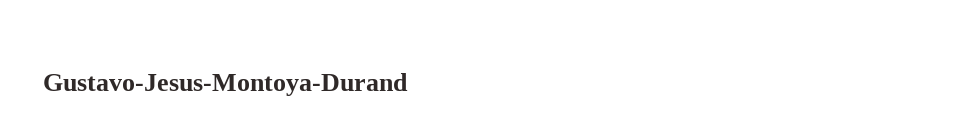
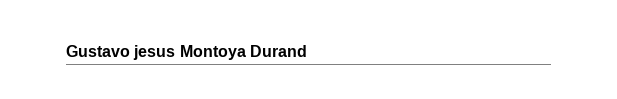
- Gustavo-Jesus-Montoya-Durand
+ Gustavo jesus Montoya Durand

